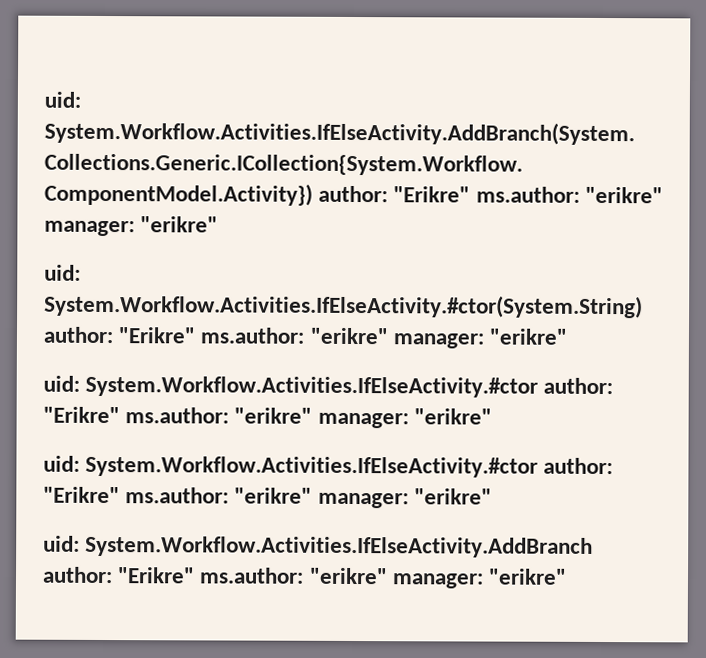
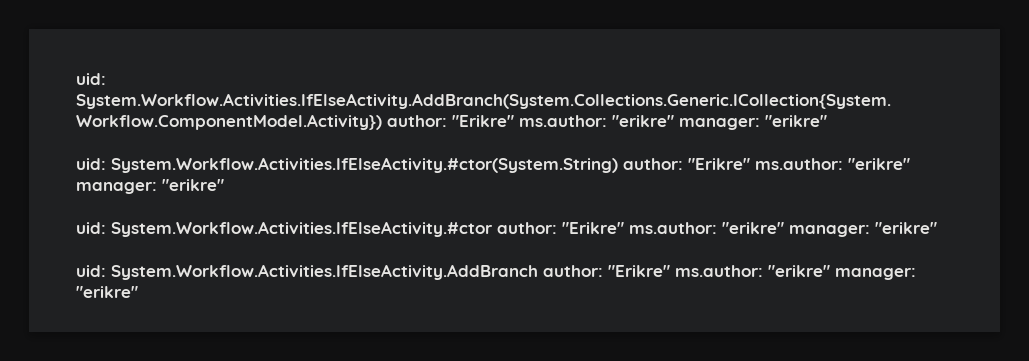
  uid: System.Workflow.Activities.IfElseActivity.#ctor(System.String) author: "Erikre" ms.author: "erikre" manager: "erikre"
- uid: System.Workflow.Activities.IfElseActivity.#ctor author: "Erikre" ms.author: "erikre" manager: "erikre"

